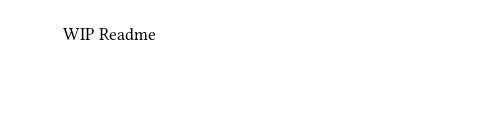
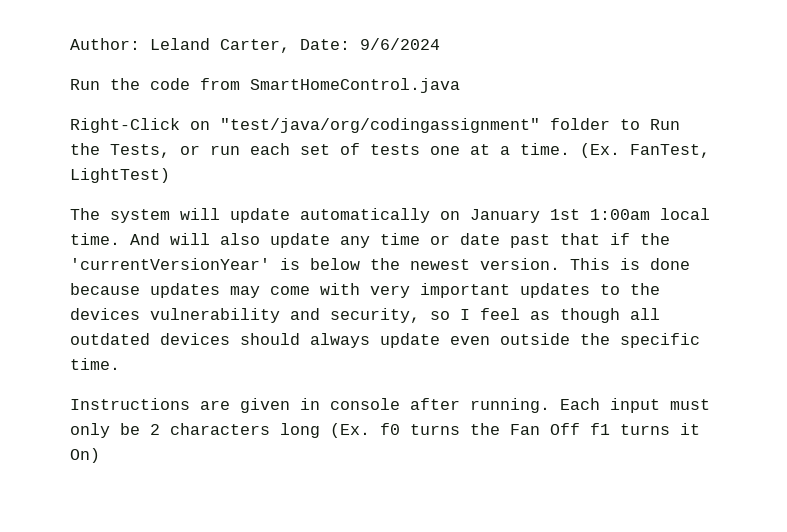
- WIP Readme
+ Author: Leland Carter, Date: 9/6/2024
+ Run the code from SmartHomeControl.java
+ Right-Click on "test/java/org/codingassignment" folder to Run the Tests, or run each set of tests one at a time. (Ex. FanTest, LightTest)
+ The system will update automatically on January 1st 1:00am local time. And will also update any time or date past that if the 'currentVersionYear' is below the newest version. This is done because updates may come with very important updates to the devices vulnerability and security, so I feel as though all outdated devices should always update even outside the specific time.
+ Instructions are given in console after running. Each input must only be 2 characters long (Ex. f0 turns the Fan Off f1 turns it On)

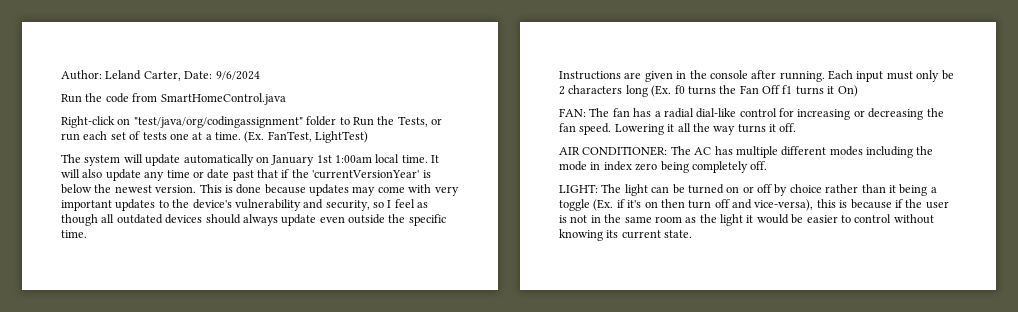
- Right-Click on "test/java/org/codingassignment" folder to Run the Tests, or run each set of tests one at a time.
+ Right-click on "test/java/org/codingassignment" folder to Run the Tests, or run each set of tests one at a time.
- And will also update any time or date past that if the 'currentVersionYear' is below the newest version.
+ It will also update any time or date past that if the 'currentVersionYear' is below the newest version.
- This is done because updates may come with very important updates to the devices vulnerability and security, so I feel as though all outdated devices should always update even outside the specific time.
+ This is done because updates may come with very important updates to the device's vulnerability and security, so I feel as though all outdated devices should always update even outside the specific time.
- Instructions are given in console after running.
+ Instructions are given in the console after running.
+ FAN: The fan has a radial dial-like control for increasing or decreasing the fan speed. Lowering it all the way turns it off.
+ AIR CONDITIONER: The AC has multiple different modes including the mode in index zero being completely off.
+ LIGHT: The light can be turned on or off by choice rather than it being a toggle (Ex. if it's on then turn off and vice-versa), this is because if the user is not in the same room as the light it would be easier to control without knowing its current state.

